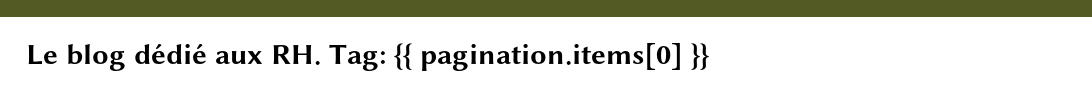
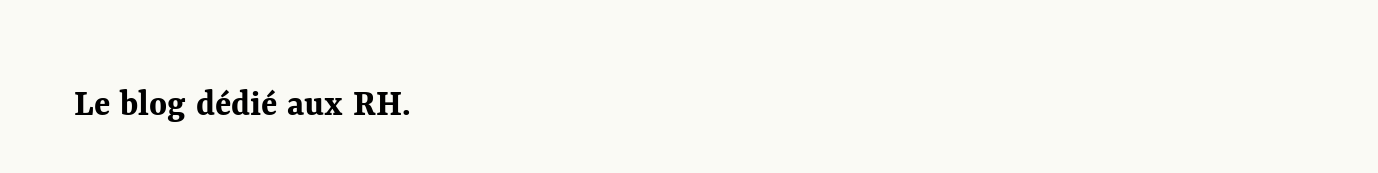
- Le blog dédié aux RH. Tag: {{ pagination.items[0] }}
+ Le blog dédié aux RH.

